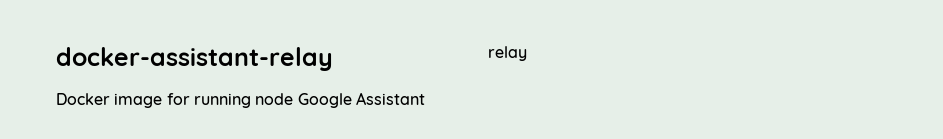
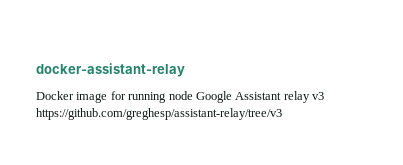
- Docker image for running node Google Assistant relay
+ Docker image for running node Google Assistant relay v3 https://github.com/greghesp/assistant-relay/tree/v3

